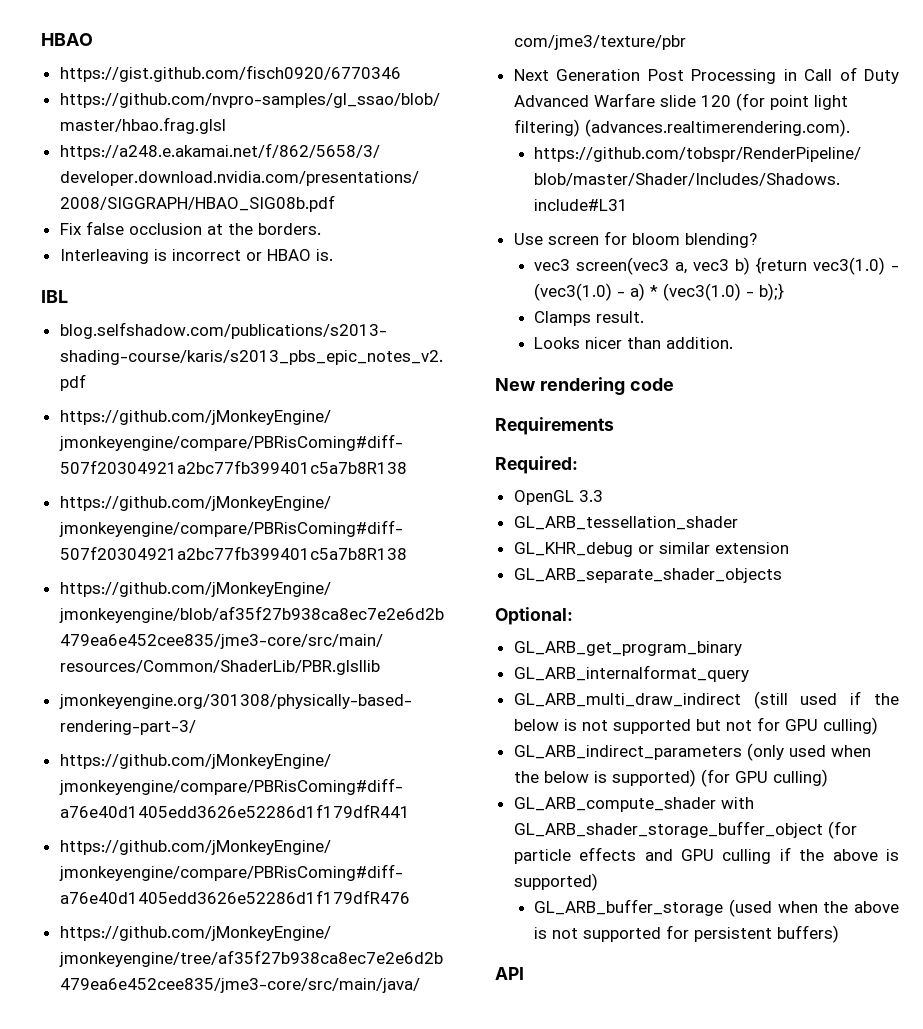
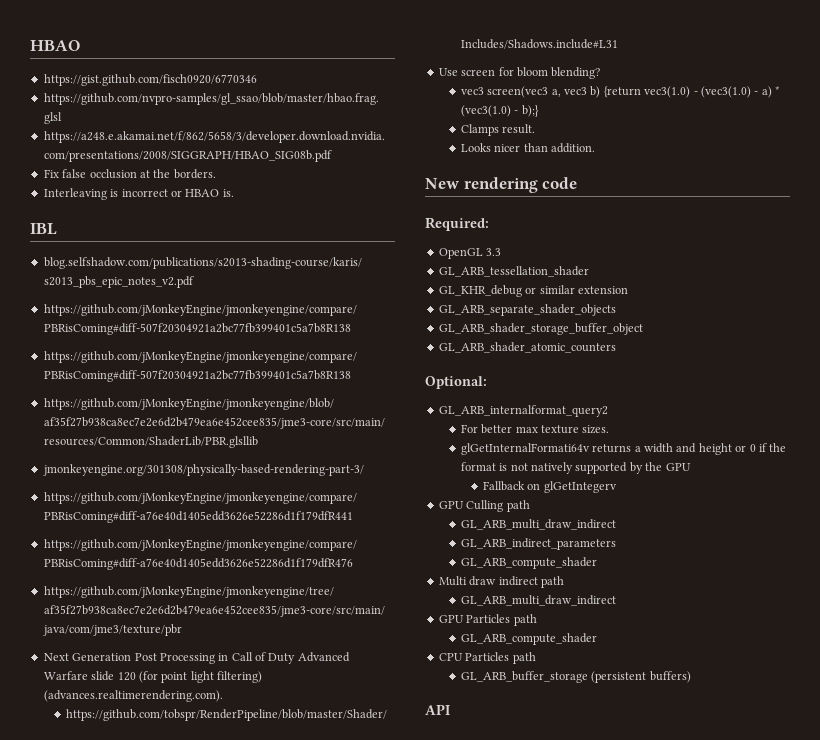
- Requirements
+ GL_ARB_shader_storage_buffer_object
+ GL_ARB_shader_atomic_counters
- GL_ARB_get_program_binary
- GL_ARB_internalformat_query
- GL_ARB_multi_draw_indirect (still used if the below is not supported but not for GPU culling)
- GL_ARB_indirect_parameters (only used when the below is supported) (for GPU culling)
- GL_ARB_compute_shader with GL_ARB_shader_storage_buffer_object (for particle effects and GPU culling if the above is supported)
- GL_ARB_buffer_storage (used when the above is not supported for persistent buffers)
+ GL_ARB_internalformat_query2
+ For better max texture sizes.
+ glGetInternalFormati64v returns a width and height or 0 if the format is not natively supported by the GPU
+ Fallback on glGetIntegerv
+ GPU Culling path
+ GL_ARB_multi_draw_indirect
+ GL_ARB_indirect_parameters
+ GL_ARB_compute_shader
+ Multi draw indirect path
+ GL_ARB_multi_draw_indirect
+ GPU Particles path
+ GL_ARB_compute_shader
+ CPU Particles path
+ GL_ARB_buffer_storage (persistent buffers)

